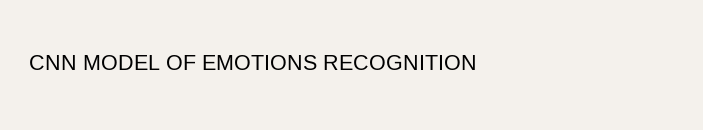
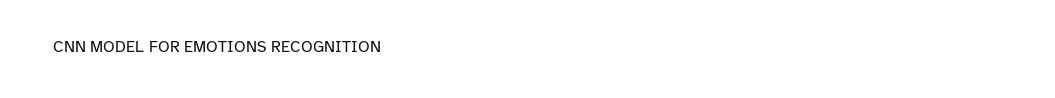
- CNN MODEL OF EMOTIONS RECOGNITION
+ CNN MODEL FOR EMOTIONS RECOGNITION

